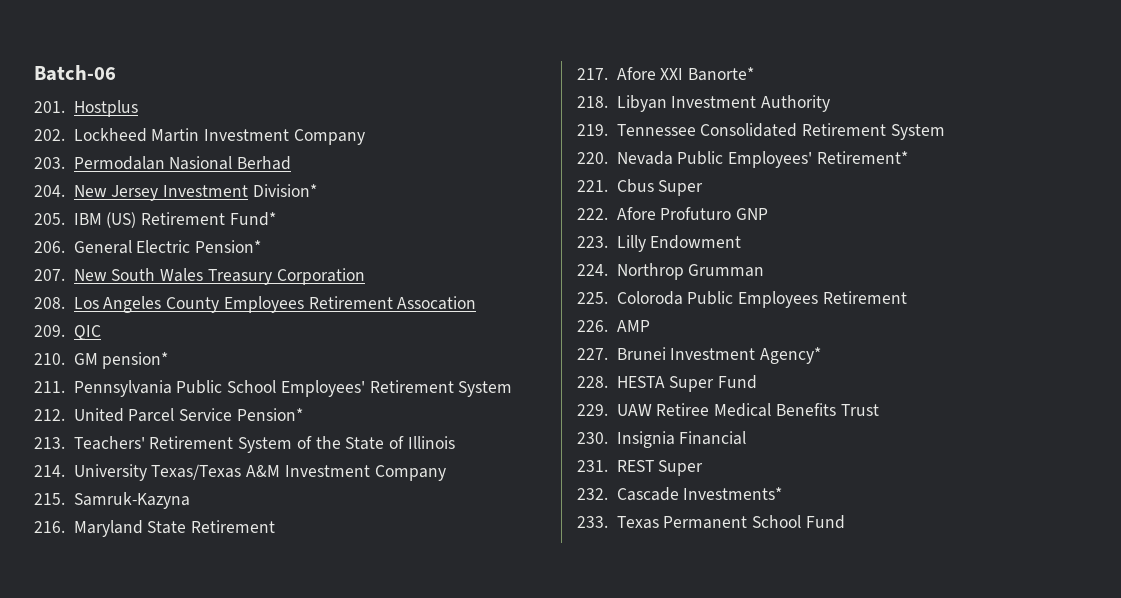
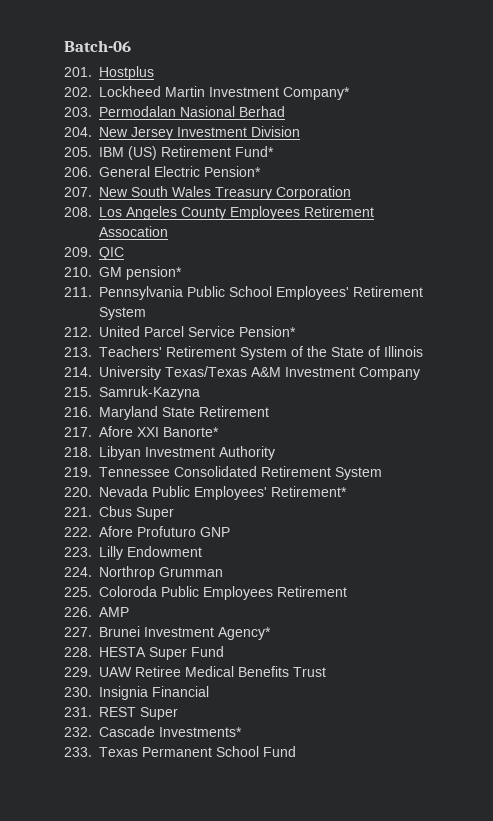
- 202. Lockheed Martin Investment Company
+ 202. Lockheed Martin Investment Company*
- 204. New Jersey Investment Division*
+ 204. New Jersey Investment Division

